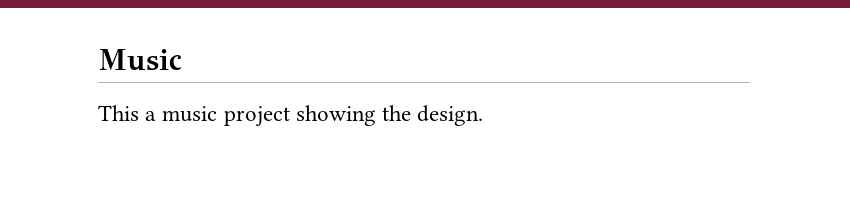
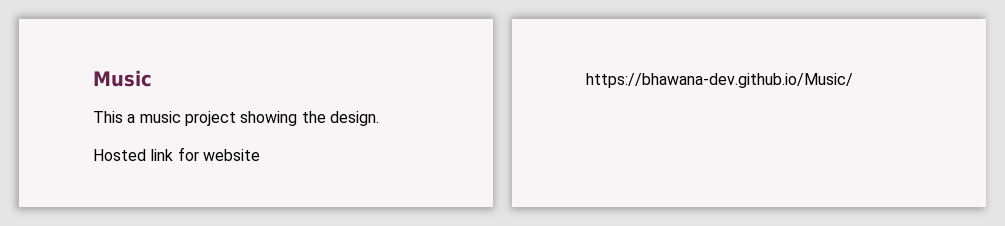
+ Hosted link for website https://bhawana-dev.github.io/Music/

